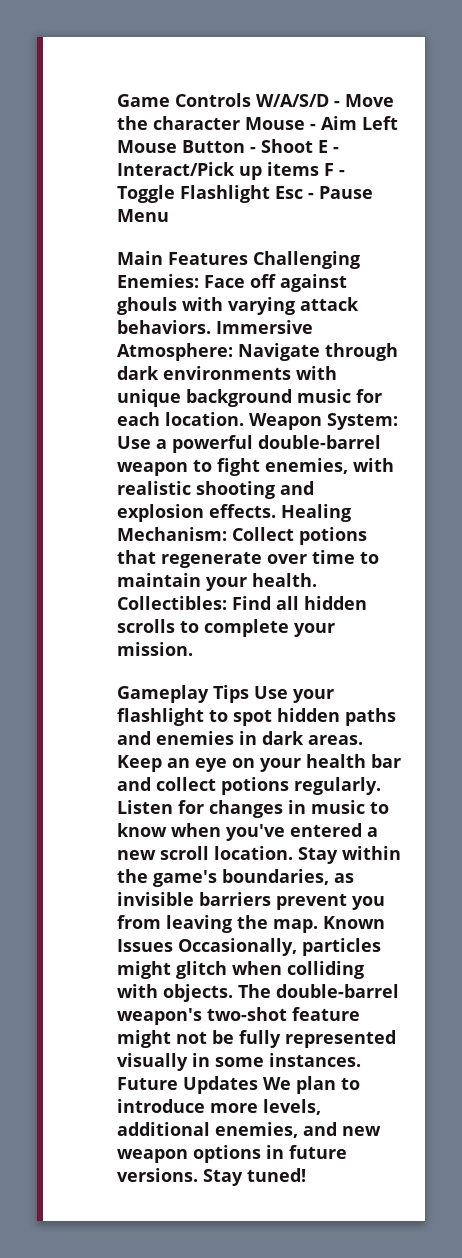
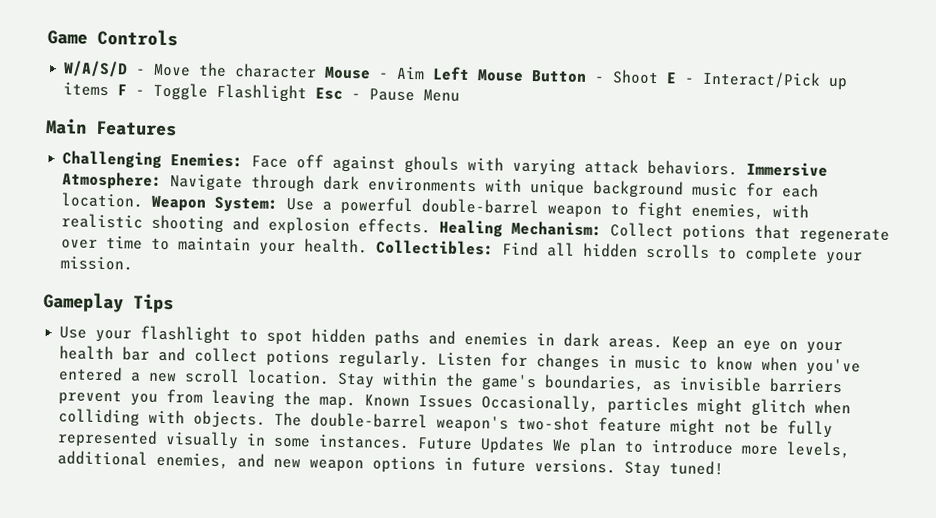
- Game Controls W/A/S/D - Move the character Mouse - Aim Left Mouse Button - Shoot E - Interact/Pick up items F - Toggle Flashlight Esc - Pause Menu
+ Game Controls
+ W/A/S/D - Move the character Mouse - Aim Left Mouse Button - Shoot E - Interact/Pick up items F - Toggle Flashlight Esc - Pause Menu
- Main Features Challenging Enemies: Face off against ghouls with varying attack behaviors.
+ Main Features
+ Challenging Enemies: Face off against ghouls with varying attack behaviors.
- Gameplay Tips Use your flashlight to spot hidden paths and enemies in dark areas.
+ Gameplay Tips
+ Use your flashlight to spot hidden paths and enemies in dark areas.

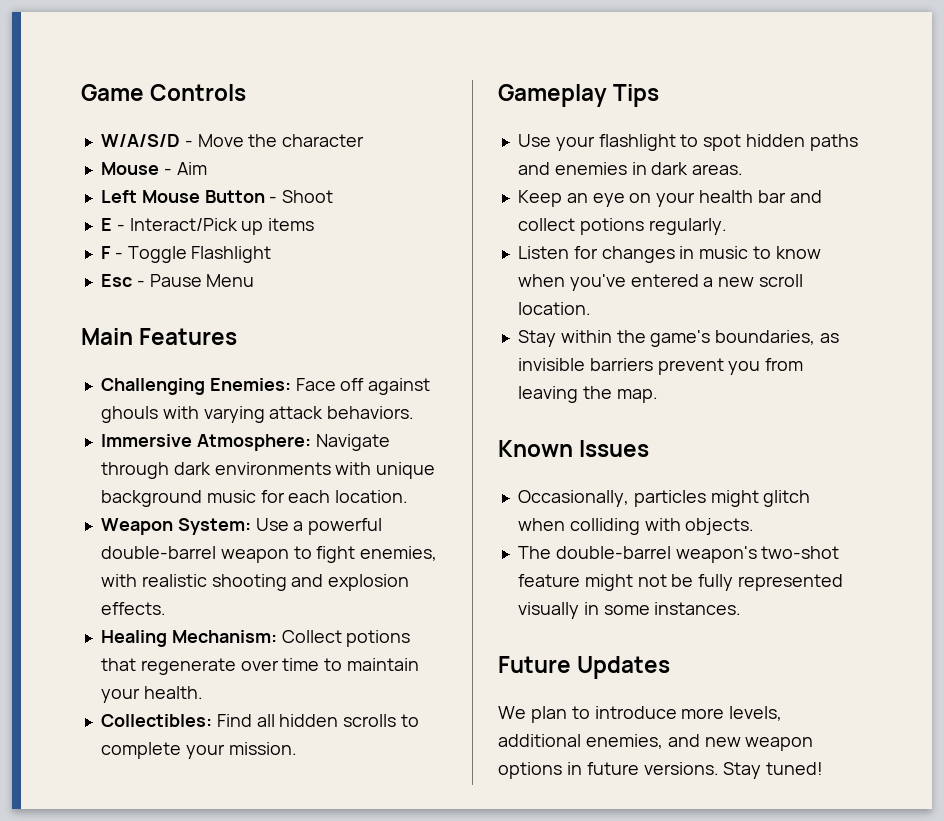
- W/A/S/D - Move the character Mouse - Aim Left Mouse Button - Shoot E - Interact/Pick up items F - Toggle Flashlight Esc - Pause Menu
+ W/A/S/D - Move the character
+ Mouse - Aim
+ Left Mouse Button - Shoot
+ E - Interact/Pick up items
+ F - Toggle Flashlight
+ Esc - Pause Menu
- Challenging Enemies: Face off against ghouls with varying attack behaviors. Immersive Atmosphere: Navigate through dark environments with unique background music for each location. Weapon System: Use a powerful double-barrel weapon to fight enemies, with realistic shooting and explosion effects. Healing Mechanism: Collect potions that regenerate over time to maintain your health. Collectibles: Find all hidden scrolls to complete your mission.
+ Challenging Enemies: Face off against ghouls with varying attack behaviors.
+ Immersive Atmosphere: Navigate through dark environments with unique background music for each location.
+ Weapon System: Use a powerful double-barrel weapon to fight enemies, with realistic shooting and explosion effects.
+ Healing Mechanism: Collect potions that regenerate over time to maintain your health.
+ Collectibles: Find all hidden scrolls to complete your mission.
- Use your flashlight to spot hidden paths and enemies in dark areas. Keep an eye on your health bar and collect potions regularly. Listen for changes in music to know when you've entered a new scroll location. Stay within the game's boundaries, as invisible barriers prevent you from leaving the map. Known Issues Occasionally, particles might glitch when colliding with objects. The double-barrel weapon's two-shot feature might not be fully represented visually in some instances. Future Updates We plan to introduce more levels, additional enemies, and new weapon options in future versions.
+ Use your flashlight to spot hidden paths and enemies in dark areas.
+ Keep an eye on your health bar and collect potions regularly.
+ Listen for changes in music to know when you've entered a new scroll location.
+ Stay within the game's boundaries, as invisible barriers prevent you from leaving the map.
+ Known Issues
+ Occasionally, particles might glitch when colliding with objects.
+ The double-barrel weapon's two-shot feature might not be fully represented visually in some instances.
+ Future Updates
+ We plan to introduce more levels, additional enemies, and new weapon options in future versions.

